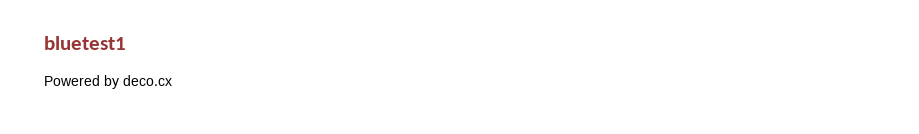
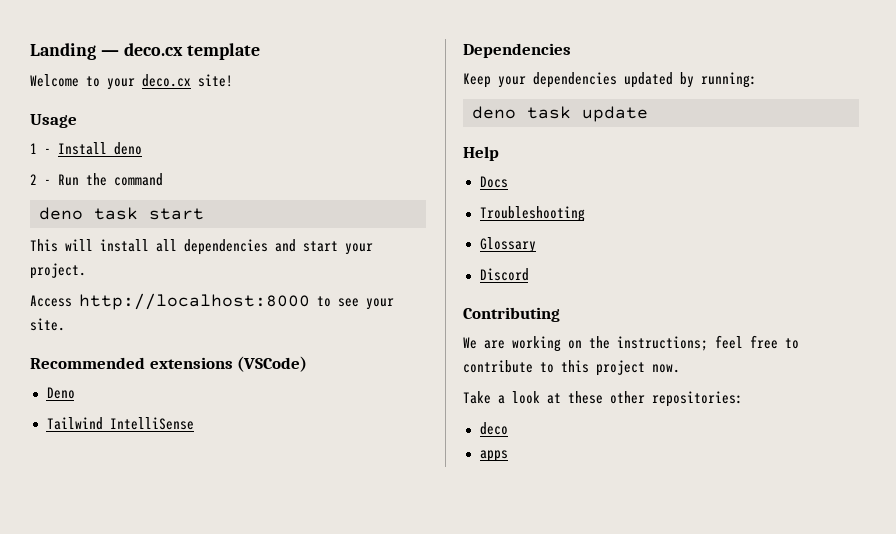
- bluetest1
- Powered by deco.cx
+ Landing — deco.cx template
+ Welcome to your deco.cx site!
+ Usage
+ 1 - Install deno
+ 2 - Run the command
+ deno task start
+ This will install all dependencies and start your project.
+ Access http://localhost:8000 to see your site.
+ Recommended extensions (VSCode)
+ Deno
+ Tailwind IntelliSense
+ Dependencies
+ Keep your dependencies updated by running:
+ deno task update
+ Help
+ Docs
+ Troubleshooting
+ Glossary
+ Discord
+ Contributing
+ We are working on the instructions; feel free to contribute to this project now.
+ Take a look at these other repositories:
+ deco
+ apps

